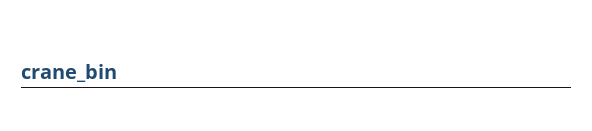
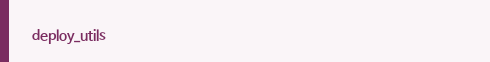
- crane_bin
+ deploy_utils

